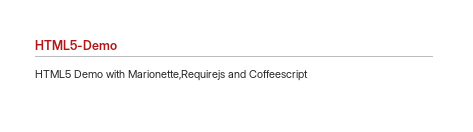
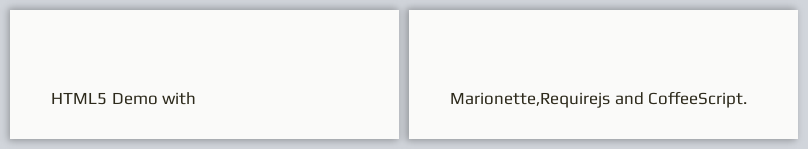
- HTML5-Demo
- HTML5 Demo with Marionette,Requirejs and Coffeescript
+ HTML5 Demo with Marionette,Requirejs and CoffeeScript.

